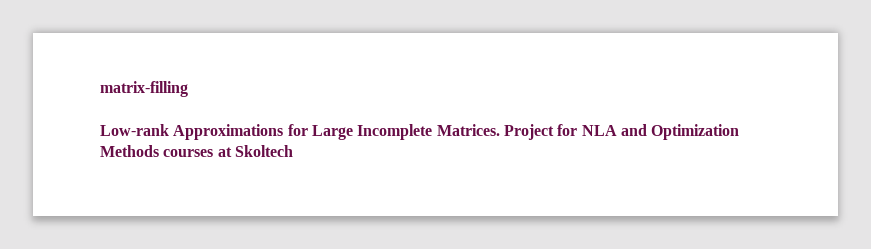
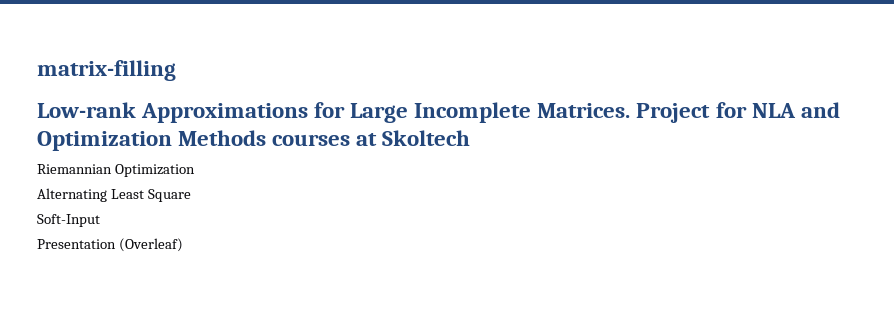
+ Riemannian Optimization
+ Alternating Least Square
+ Soft-Input
+ Presentation (Overleaf)

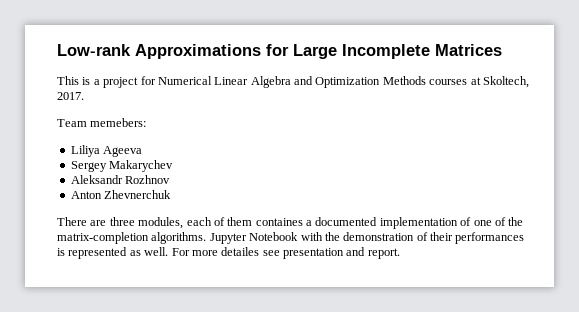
- matrix-filling
- Low-rank Approximations for Large Incomplete Matrices. Project for NLA and Optimization Methods courses at Skoltech
- Riemannian Optimization
- Alternating Least Square
- Soft-Input
- Presentation (Overleaf)
+ Low-rank Approximations for Large Incomplete Matrices
+ This is a project for Numerical Linear Algebra and Optimization Methods courses at Skoltech, 2017.
+ Team memebers:
+ Liliya Ageeva
+ Sergey Makarychev
+ Aleksandr Rozhnov
+ Anton Zhevnerchuk
+ There are three modules, each of them containes a documented implementation of one of the matrix-completion algorithms. Jupyter Notebook with the demonstration of their performances is represented as well. For more detailes see presentation and report.

